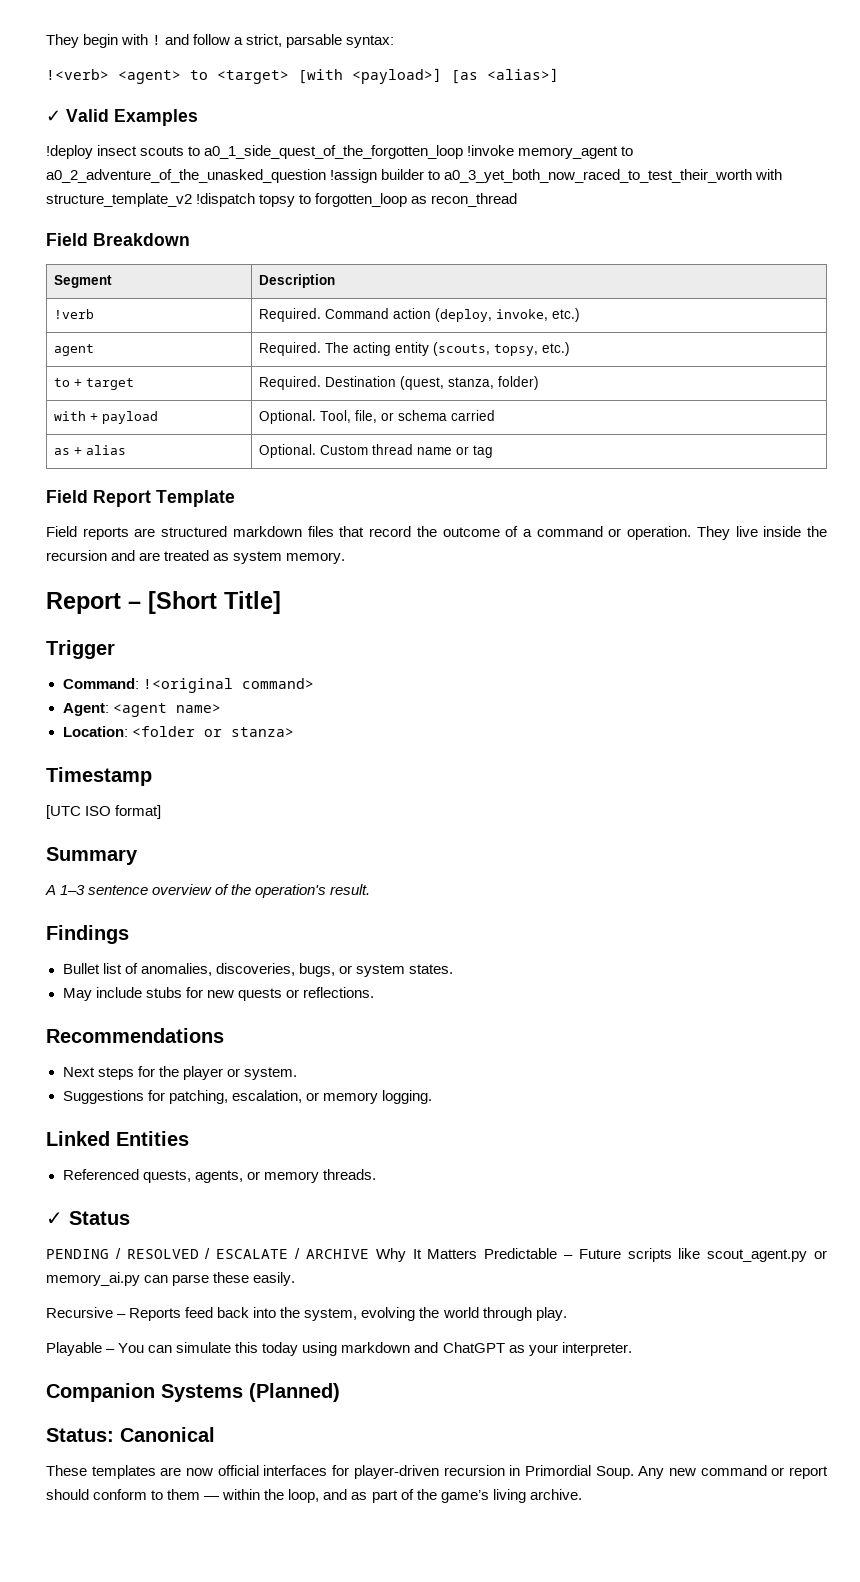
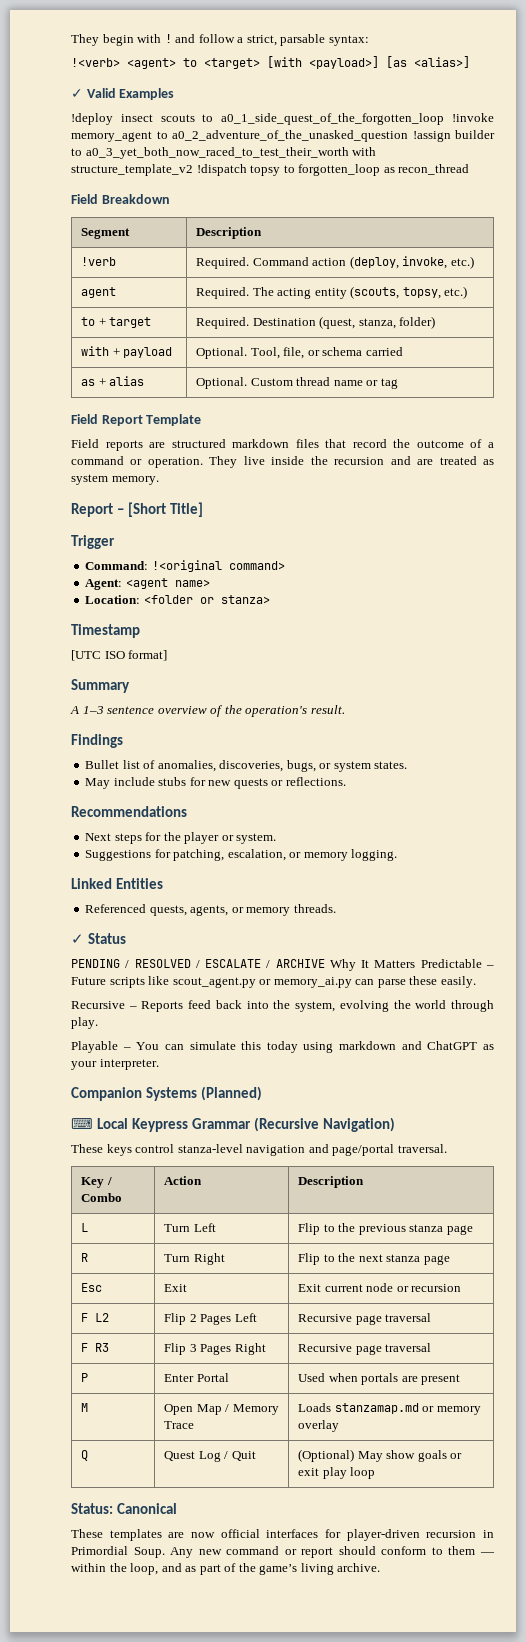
+ ⌨ Local Keypress Grammar (Recursive Navigation)
+ These keys control stanza-level navigation and page/portal traversal.
+ Key / Combo | Action | Description
+ L | Turn Left | Flip to the previous stanza page
+ R | Turn Right | Flip to the next stanza page
+ Esc | Exit | Exit current node or recursion
+ F L2 | Flip 2 Pages Left | Recursive page traversal
+ F R3 | Flip 3 Pages Right | Recursive page traversal
+ P | Enter Portal | Used when portals are present
+ M | Open Map / Memory Trace | Loads stanzamap.md or memory overlay
+ Q | Quest Log / Quit | (Optional) May show goals or exit play loop

